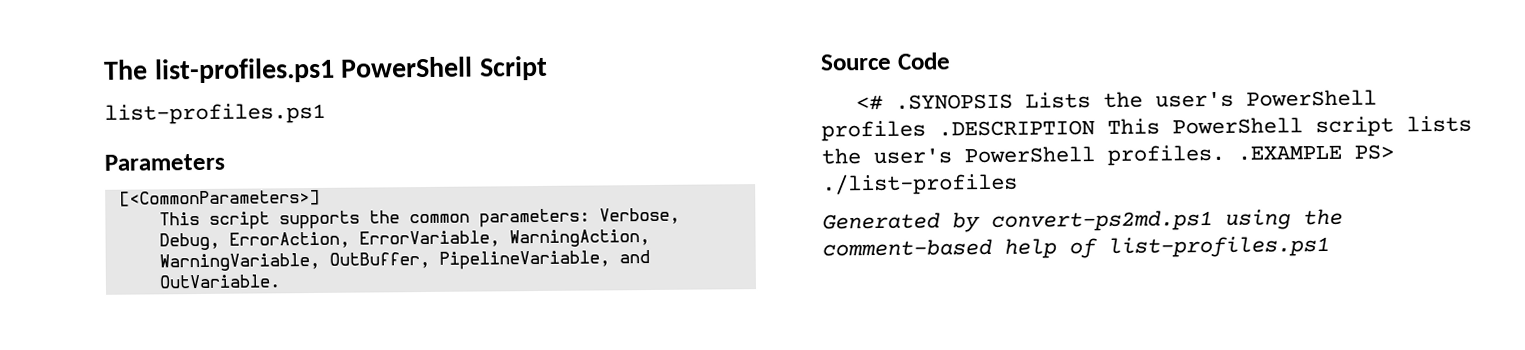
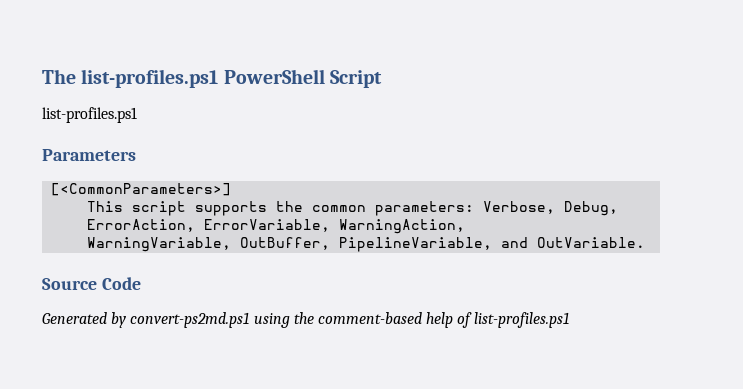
- <# .SYNOPSIS Lists the user's PowerShell profiles .DESCRIPTION This PowerShell script lists the user's PowerShell profiles. .EXAMPLE PS> ./list-profiles

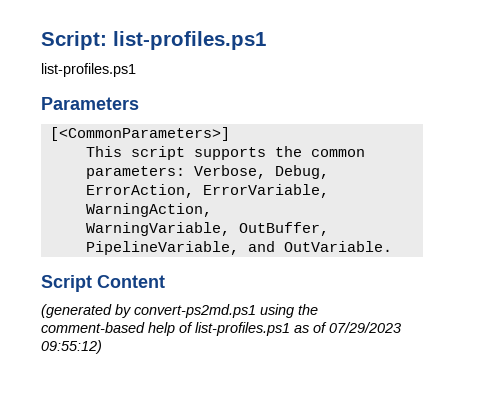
- The list-profiles.ps1 PowerShell Script
+ Script: list-profiles.ps1
- Source Code
- Generated by convert-ps2md.ps1 using the comment-based help of list-profiles.ps1
+ Script Content
+ (generated by convert-ps2md.ps1 using the comment-based help of list-profiles.ps1 as of 07/29/2023 09:55:12)

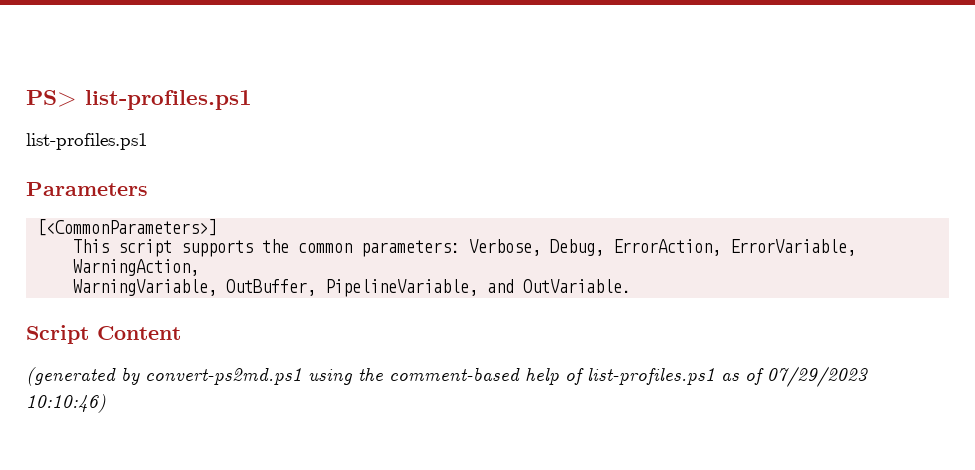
- Script: list-profiles.ps1
+ PS> list-profiles.ps1
- (generated by convert-ps2md.ps1 using the comment-based help of list-profiles.ps1 as of 07/29/2023 09:55:12)
+ (generated by convert-ps2md.ps1 using the comment-based help of list-profiles.ps1 as of 07/29/2023 10:10:46)

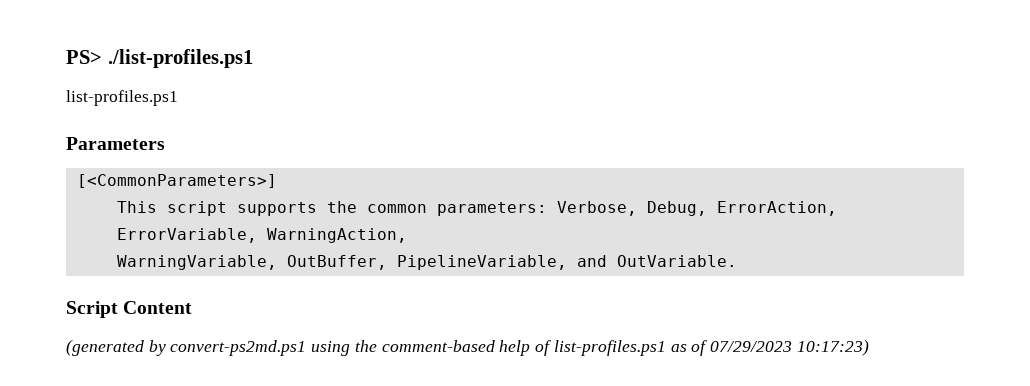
- PS> list-profiles.ps1
+ PS> ./list-profiles.ps1
- (generated by convert-ps2md.ps1 using the comment-based help of list-profiles.ps1 as of 07/29/2023 10:10:46)
+ (generated by convert-ps2md.ps1 using the comment-based help of list-profiles.ps1 as of 07/29/2023 10:17:23)

